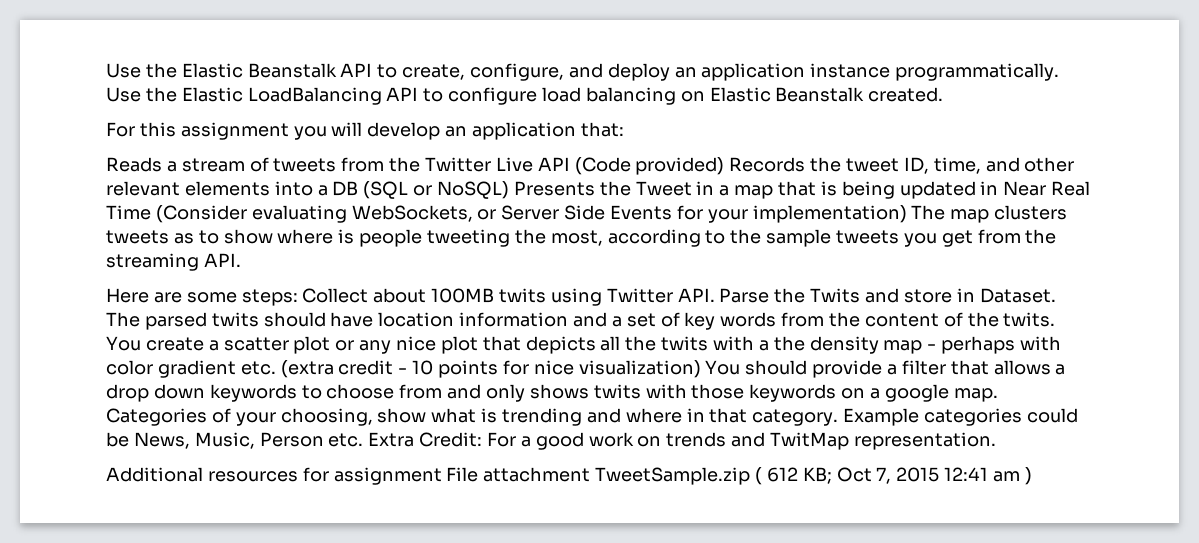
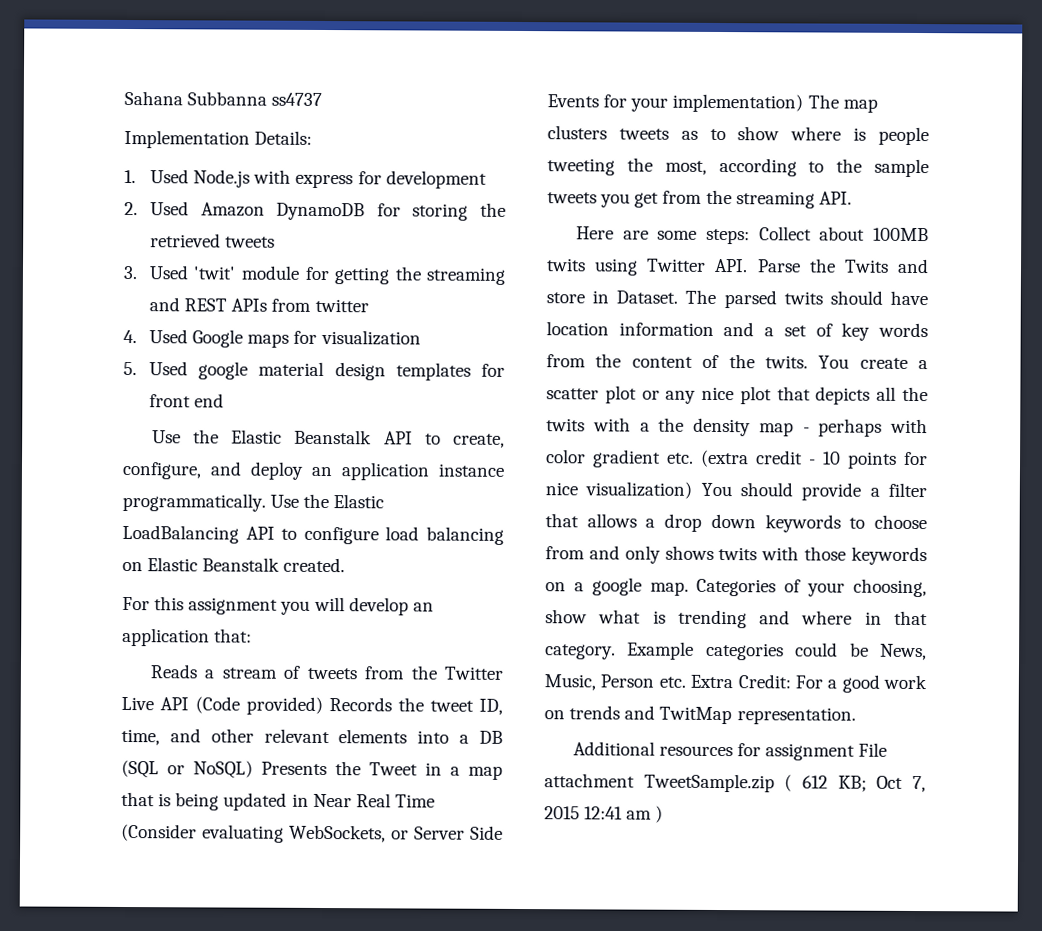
+ Sahana Subbanna ss4737
+ Implementation Details:
+ 1. Used Node.js with express for development
+ 2. Used Amazon DynamoDB for storing the retrieved tweets
+ 3. Used 'twit' module for getting the streaming and REST APIs from twitter
+ 4. Used Google maps for visualization
+ 5. Used google material design templates for front end

